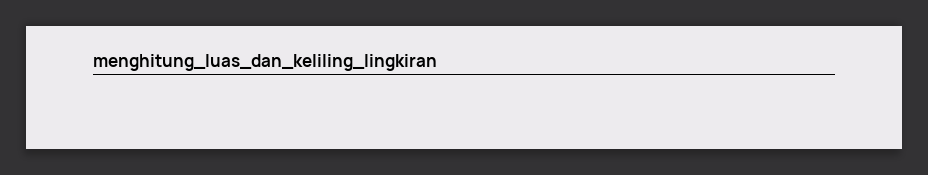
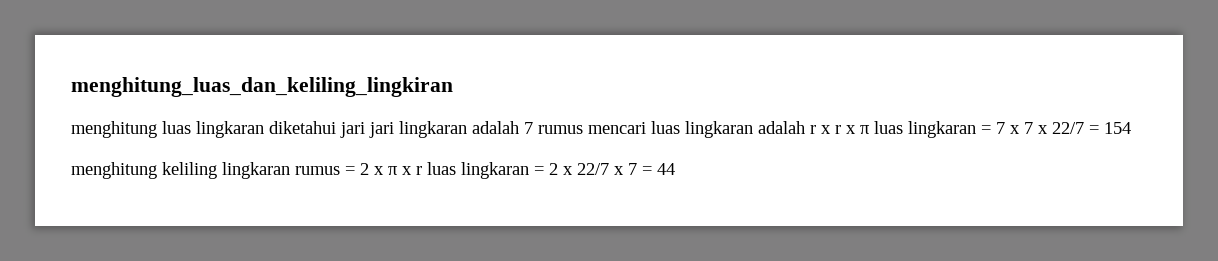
+ menghitung luas lingkaran diketahui jari jari lingkaran adalah 7 rumus mencari luas lingkaran adalah r x r x π luas lingkaran = 7 x 7 x 22/7 = 154
+ menghitung keliling lingkaran rumus = 2 x π x r luas lingkaran = 2 x 22/7 x 7 = 44

